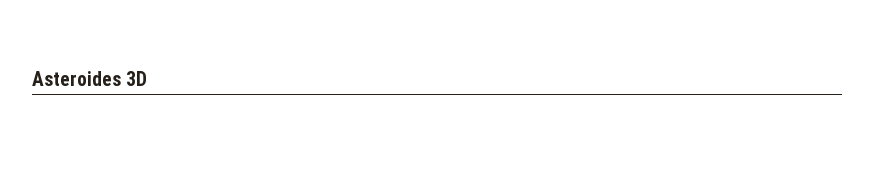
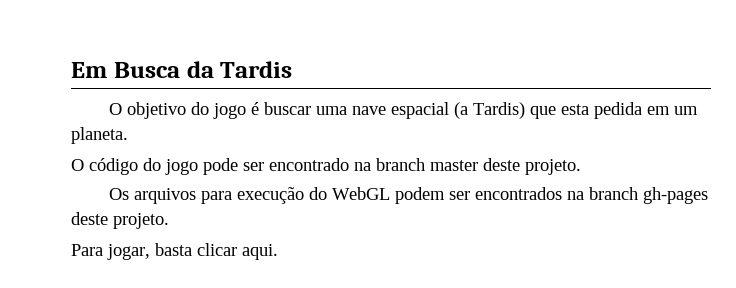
- Asteroides 3D
+ Em Busca da Tardis
+ O objetivo do jogo é buscar uma nave espacial (a Tardis) que esta pedida em um planeta.
+ O código do jogo pode ser encontrado na branch master deste projeto.
+ Os arquivos para execução do WebGL podem ser encontrados na branch gh-pages deste projeto.
+ Para jogar, basta clicar aqui.

